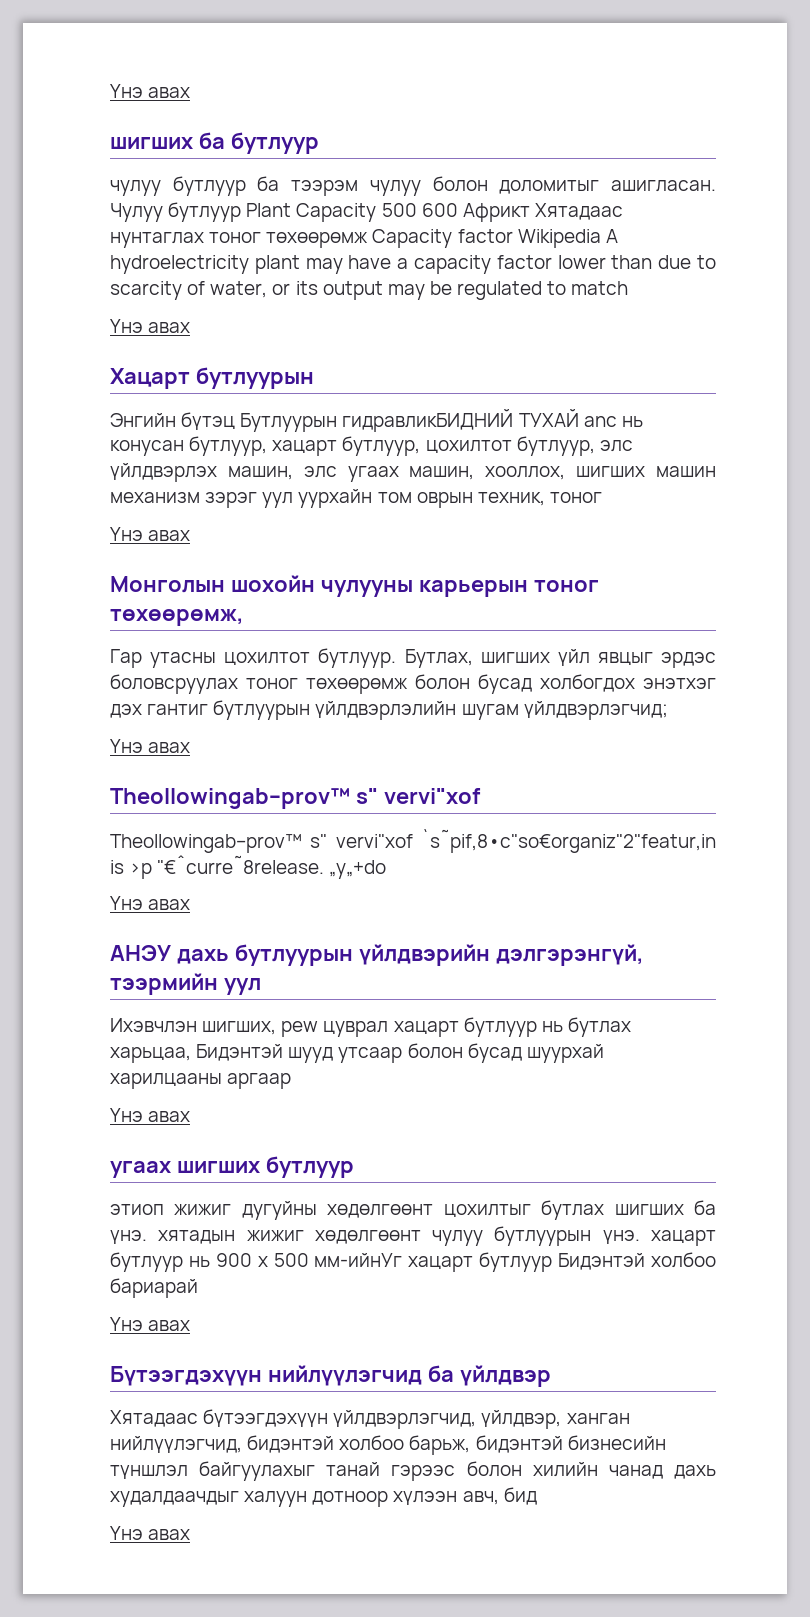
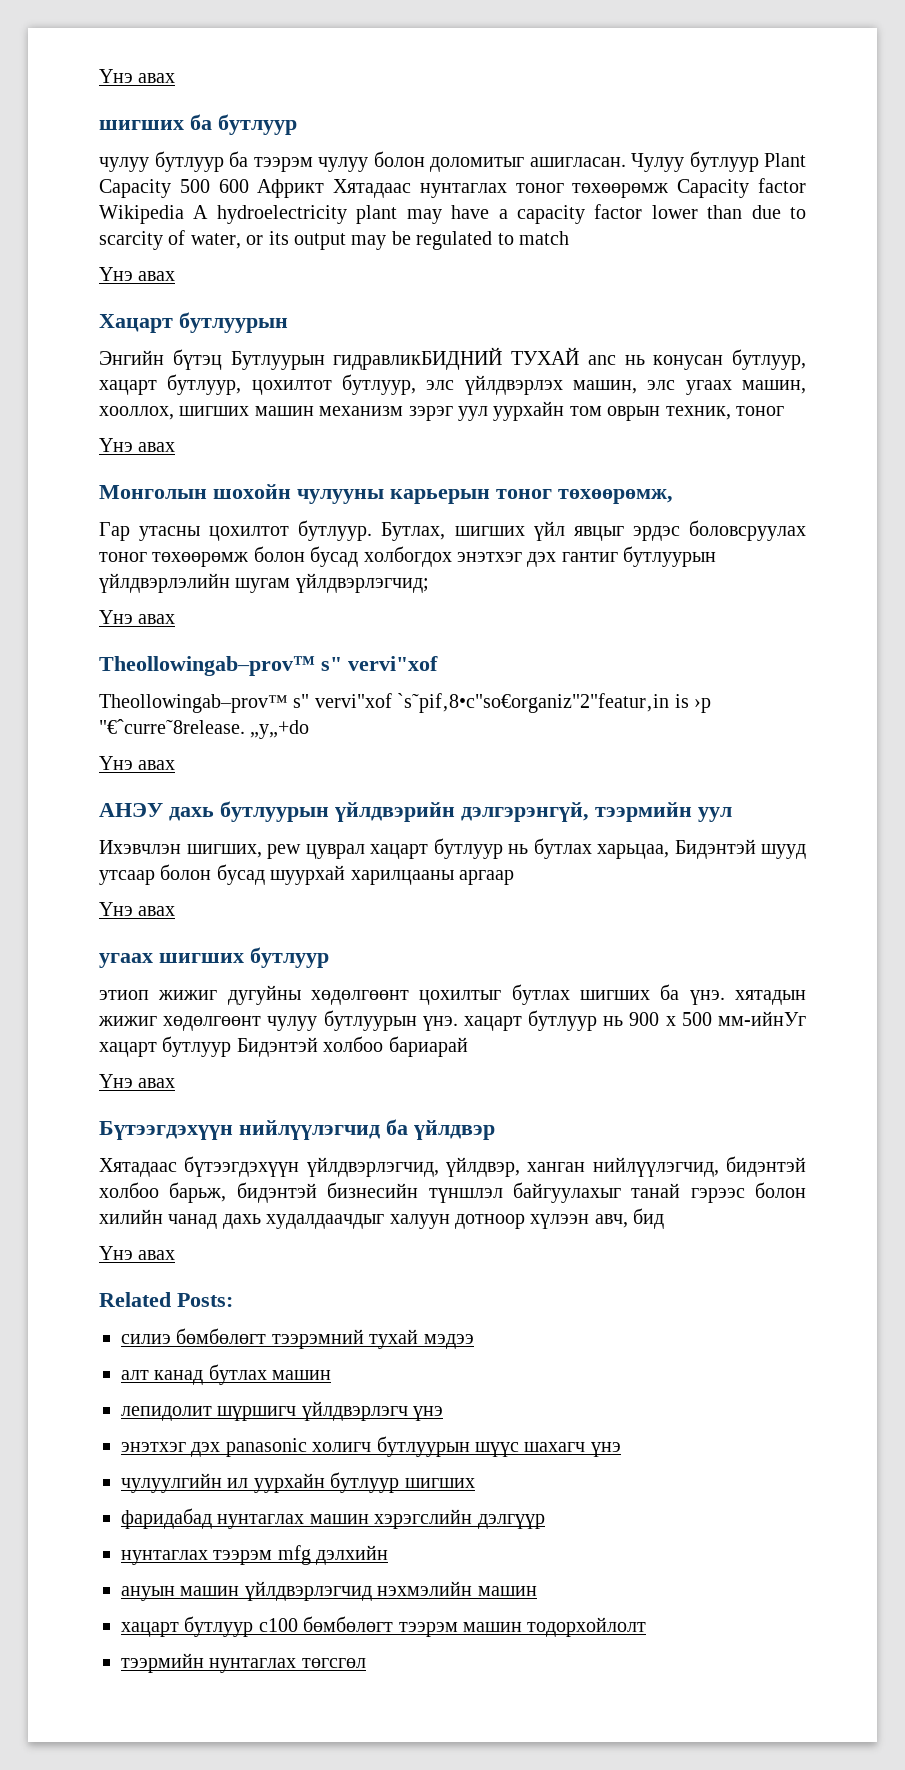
+ Related Posts:
+ силиэ бөмбөлөгт тээрэмний тухай мэдээ
+ алт канад бутлах машин
+ лепидолит шүршигч үйлдвэрлэгч үнэ
+ энэтхэг дэх panasonic холигч бутлуурын шүүс шахагч үнэ
+ чулуулгийн ил уурхайн бутлуур шигших
+ фаридабад нунтаглах машин хэрэгслийн дэлгүүр
+ нунтаглах тээрэм mfg дэлхийн
+ ануын машин үйлдвэрлэгчид нэхмэлийн машин
+ хацарт бутлуур c100 бөмбөлөгт тээрэм машин тодорхойлолт
+ тээрмийн нунтаглах төгсгөл

